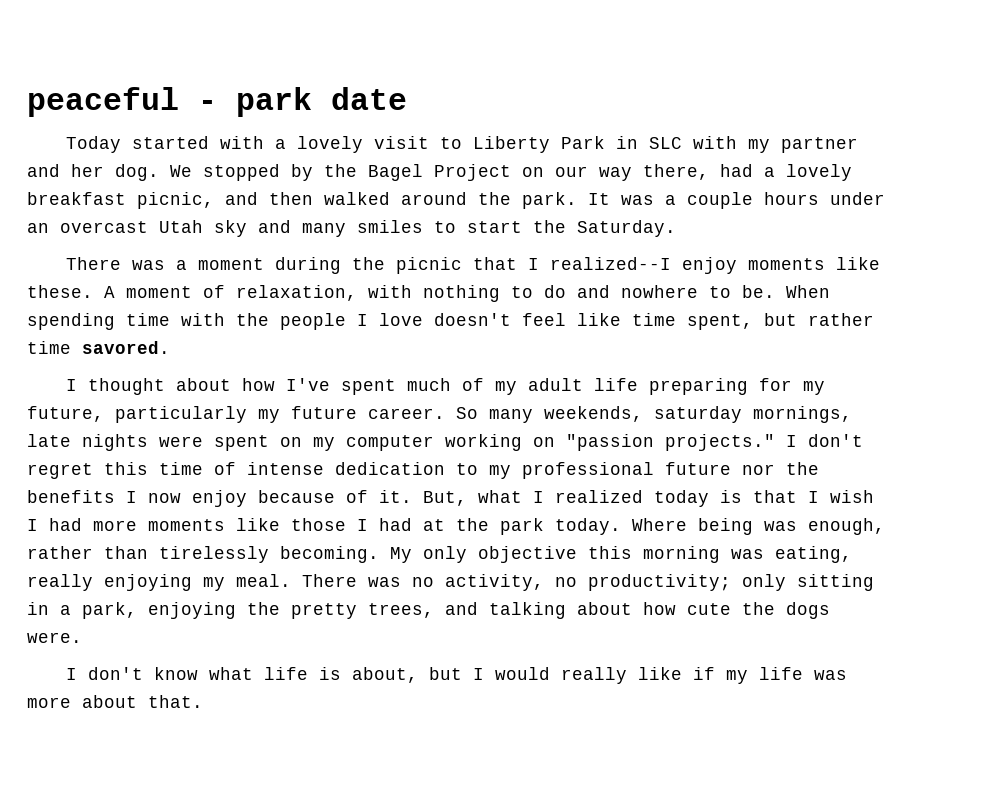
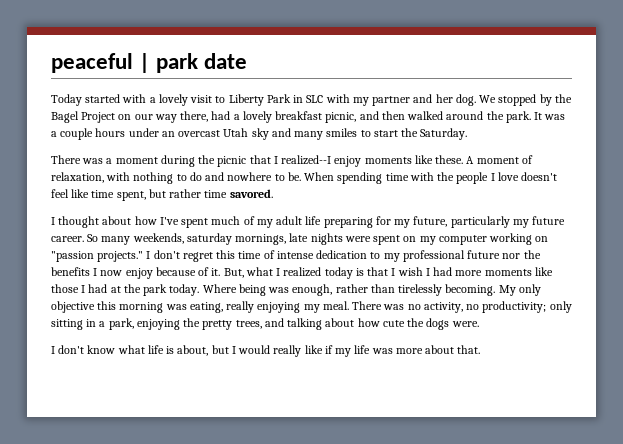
- peaceful - park date
+ peaceful | park date

